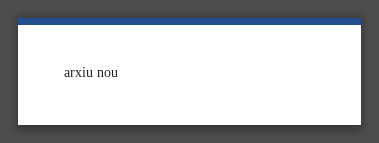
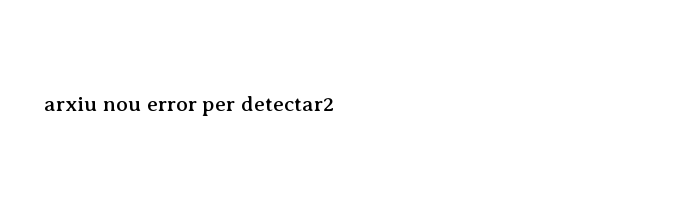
- arxiu nou
+ arxiu nou error per detectar2

